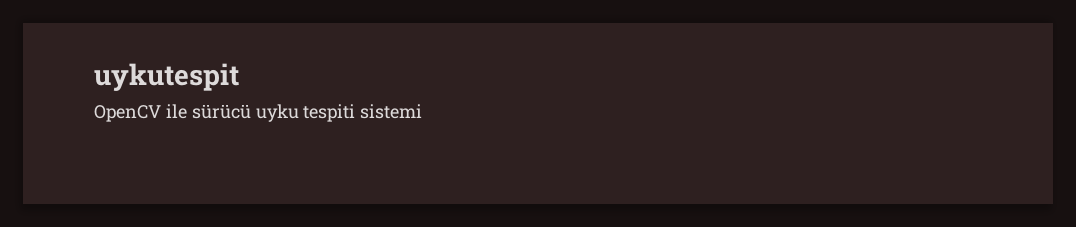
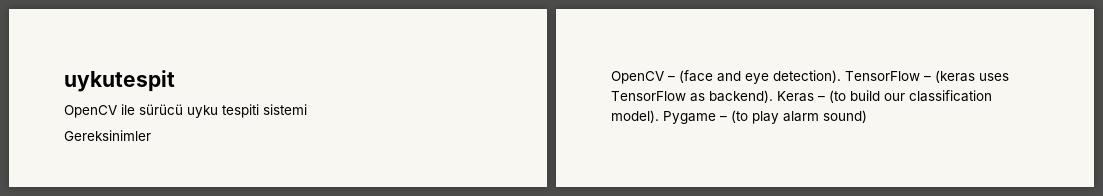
+ Gereksinimler
+ OpenCV – (face and eye detection). TensorFlow – (keras uses TensorFlow as backend). Keras – (to build our classification model). Pygame – (to play alarm sound)

